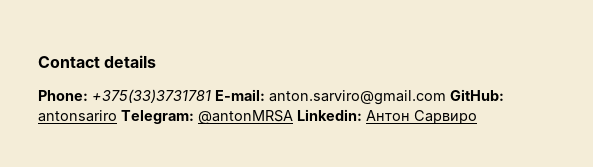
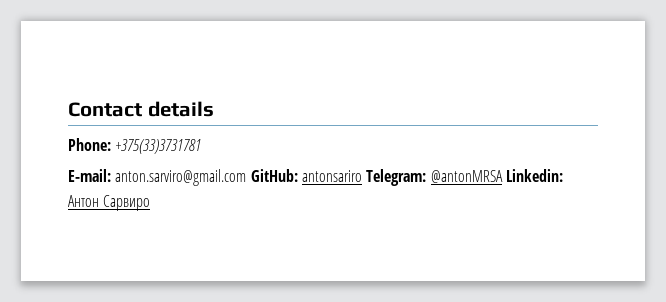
- Phone: +375(33)3731781 E-mail: anton.sarviro@gmail.com GitHub: antonsariro Telegram: @antonMRSA Linkedin: Антон Сарвиро
+ Phone: +375(33)3731781
+ E-mail: anton.sarviro@gmail.com GitHub: antonsariro Telegram: @antonMRSA Linkedin: Антон Сарвиро

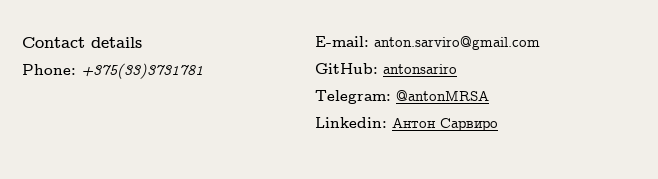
- E-mail: anton.sarviro@gmail.com GitHub: antonsariro Telegram: @antonMRSA Linkedin: Антон Сарвиро
+ E-mail: anton.sarviro@gmail.com
+ GitHub: antonsariro
+ Telegram: @antonMRSA
+ Linkedin: Антон Сарвиро

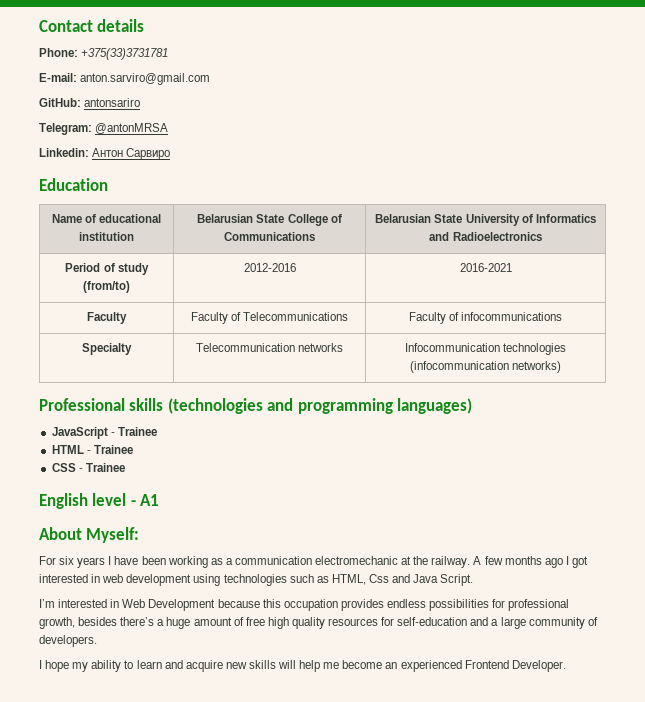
+ Education
+ Name of educational institution | Belarusian State College of Communications | Belarusian State University of Informatics and Radioelectronics
+ Period of study (from/to) | 2012-2016 | 2016-2021
+ Faculty | Faculty of Telecommunications | Faculty of infocommunications
+ Specialty | Telecommunication networks | Infocommunication technologies (infocommunication networks)
+ Professional skills (technologies and programming languages)
+ JavaScript - Trainee
+ HTML - Trainee
+ CSS - Trainee
+ English level - A1
+ About Myself:
+ For six years I have been working as a communication electromechanic at the railway. A few months ago I got interested in web development using technologies such as HTML, Css and Java Script.
+ I’m interested in Web Development because this occupation provides endless possibilities for professional growth, besides there’s a huge amount of free high quality resources for self-education and a large community of developers.
+ I hope my ability to learn and acquire new skills will help me become an experienced Frontend Developer.

